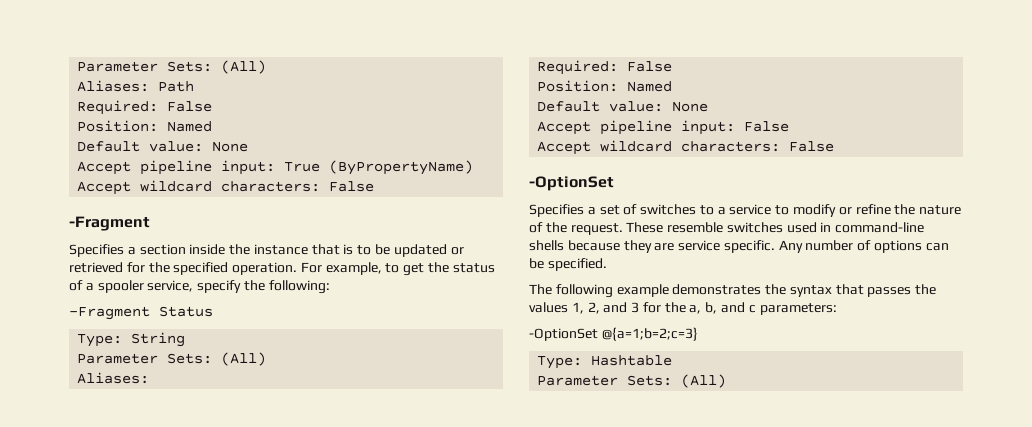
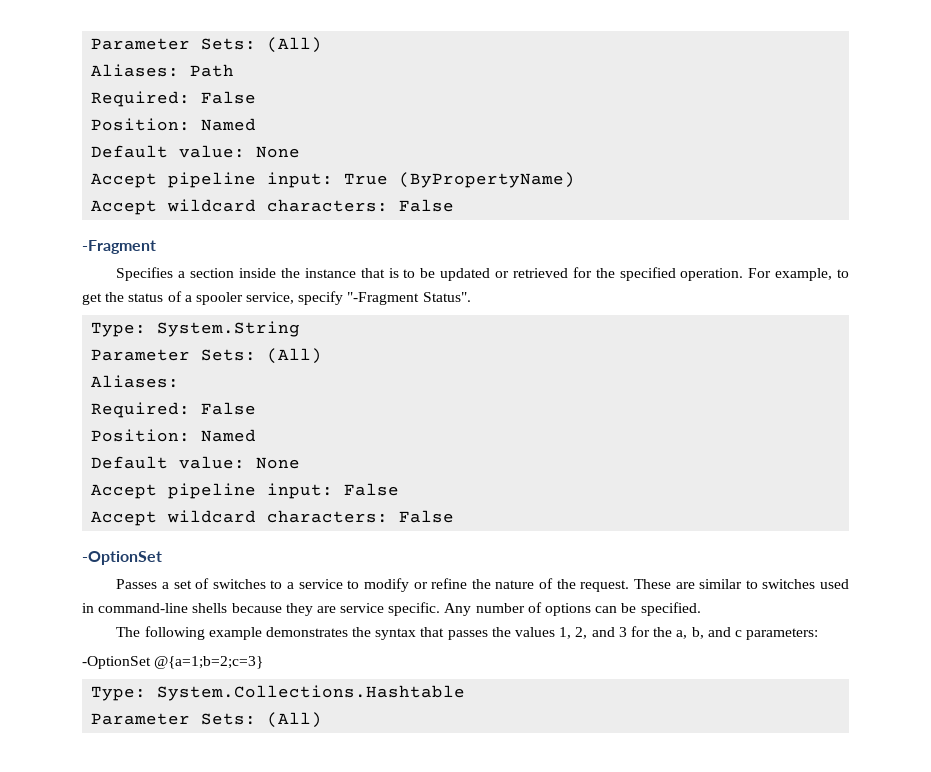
- For example, to get the status of a spooler service, specify the following:
- -Fragment Status
- Type: String
+ For example, to get the status of a spooler service, specify "-Fragment Status".
+ Type: System.String
- Specifies a set of switches to a service to modify or refine the nature of the request.
+ Passes a set of switches to a service to modify or refine the nature of the request.
- These resemble switches used in command-line shells because they are service specific.
+ These are similar to switches used in command-line shells because they are service specific.
- Type: Hashtable
+ Type: System.Collections.Hashtable

